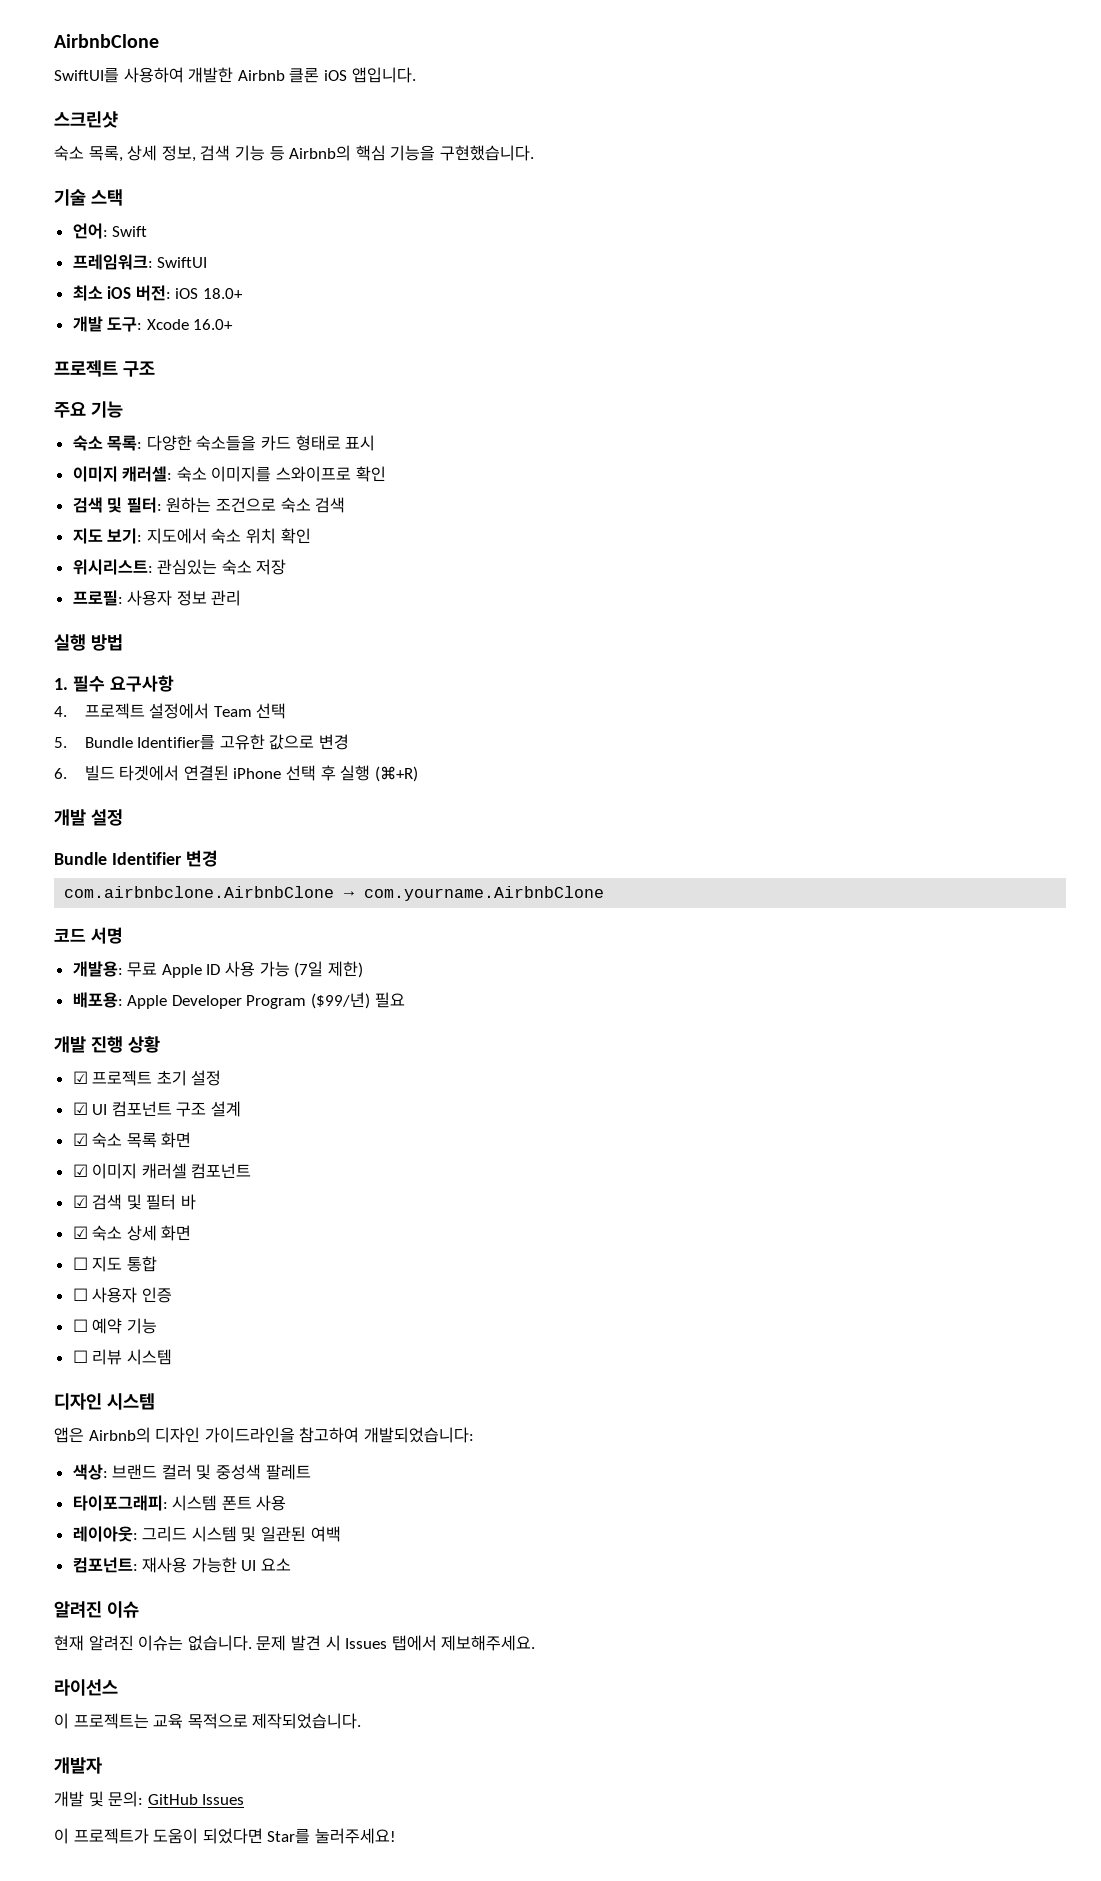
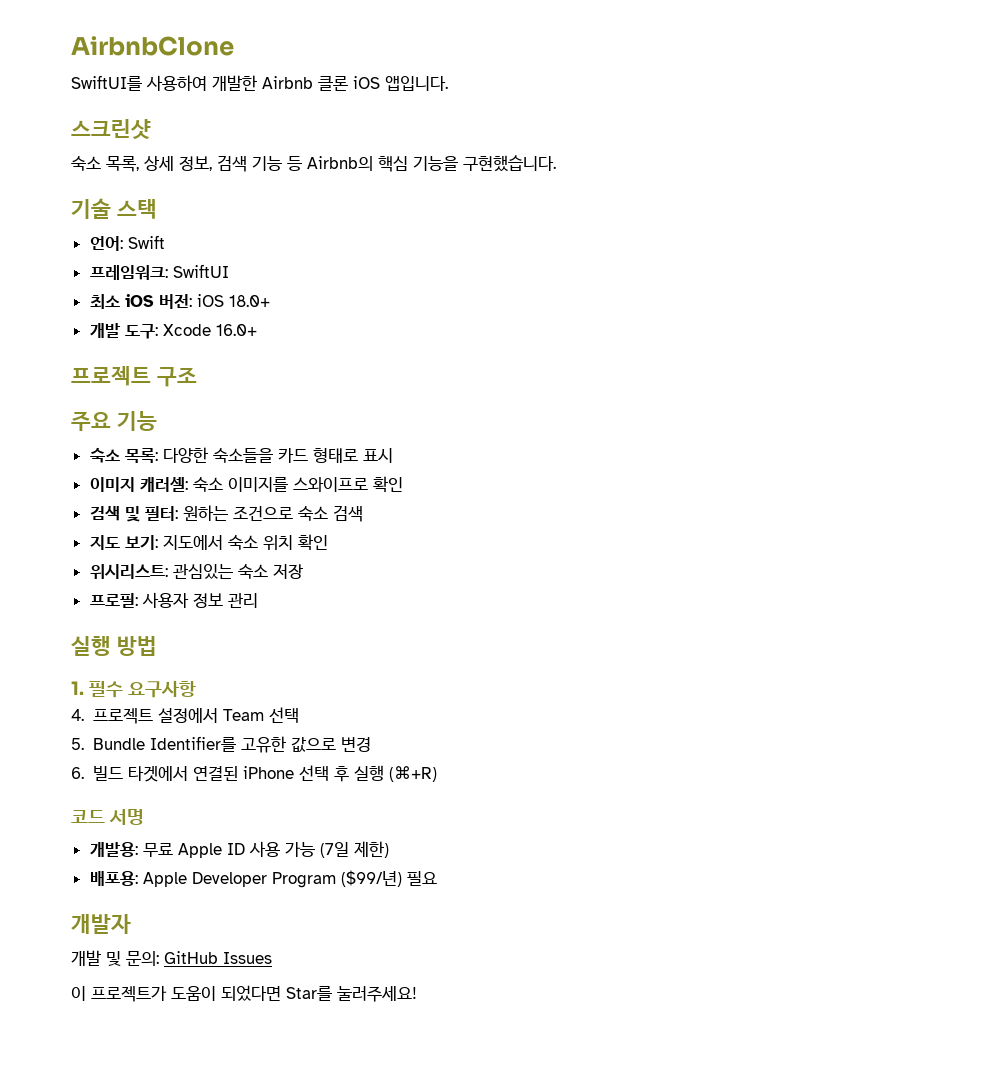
- 개발 설정
- Bundle Identifier 변경
- com.airbnbclone.AirbnbClone → com.yourname.AirbnbClone
- 개발 진행 상황
- ☑ 프로젝트 초기 설정
- ☑ UI 컴포넌트 구조 설계
- ☑ 숙소 목록 화면
- ☑ 이미지 캐러셀 컴포넌트
- ☑ 검색 및 필터 바
- ☑ 숙소 상세 화면
- ☐ 지도 통합
- ☐ 사용자 인증
- ☐ 예약 기능
- ☐ 리뷰 시스템
- 디자인 시스템
- 앱은 Airbnb의 디자인 가이드라인을 참고하여 개발되었습니다:
- 색상: 브랜드 컬러 및 중성색 팔레트
- 타이포그래피: 시스템 폰트 사용
- 레이아웃: 그리드 시스템 및 일관된 여백
- 컴포넌트: 재사용 가능한 UI 요소
- 알려진 이슈
- 현재 알려진 이슈는 없습니다. 문제 발견 시 Issues 탭에서 제보해주세요.
- 라이선스
- 이 프로젝트는 교육 목적으로 제작되었습니다.

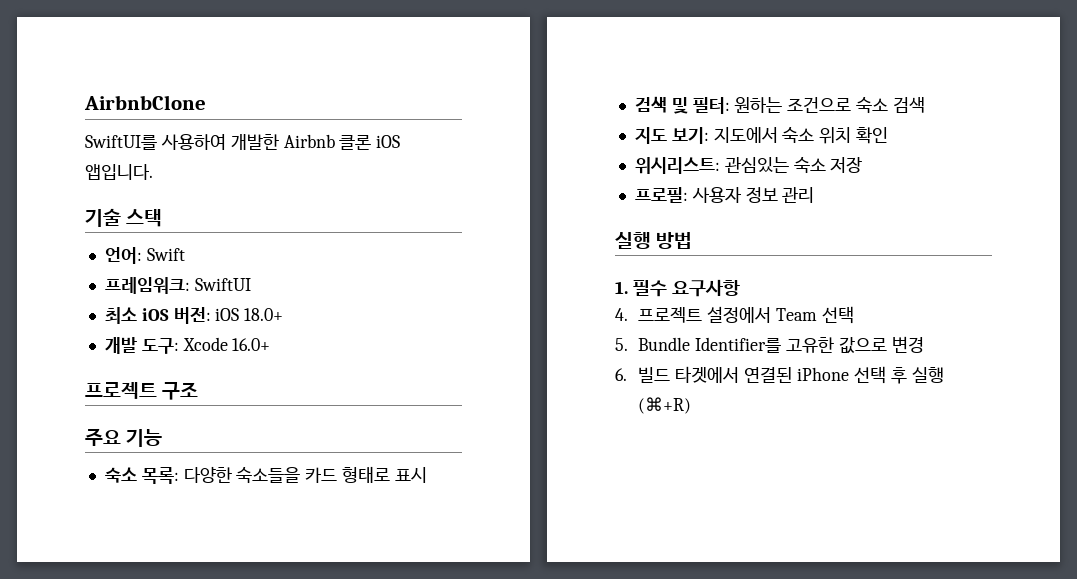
- 스크린샷
- 숙소 목록, 상세 정보, 검색 기능 등 Airbnb의 핵심 기능을 구현했습니다.
- 이미지 캐러셀: 숙소 이미지를 스와이프로 확인
- 코드 서명
- 개발용: 무료 Apple ID 사용 가능 (7일 제한)
- 배포용: Apple Developer Program ($99/년) 필요
- 개발자
- 개발 및 문의: GitHub Issues
- 이 프로젝트가 도움이 되었다면 Star를 눌러주세요!

